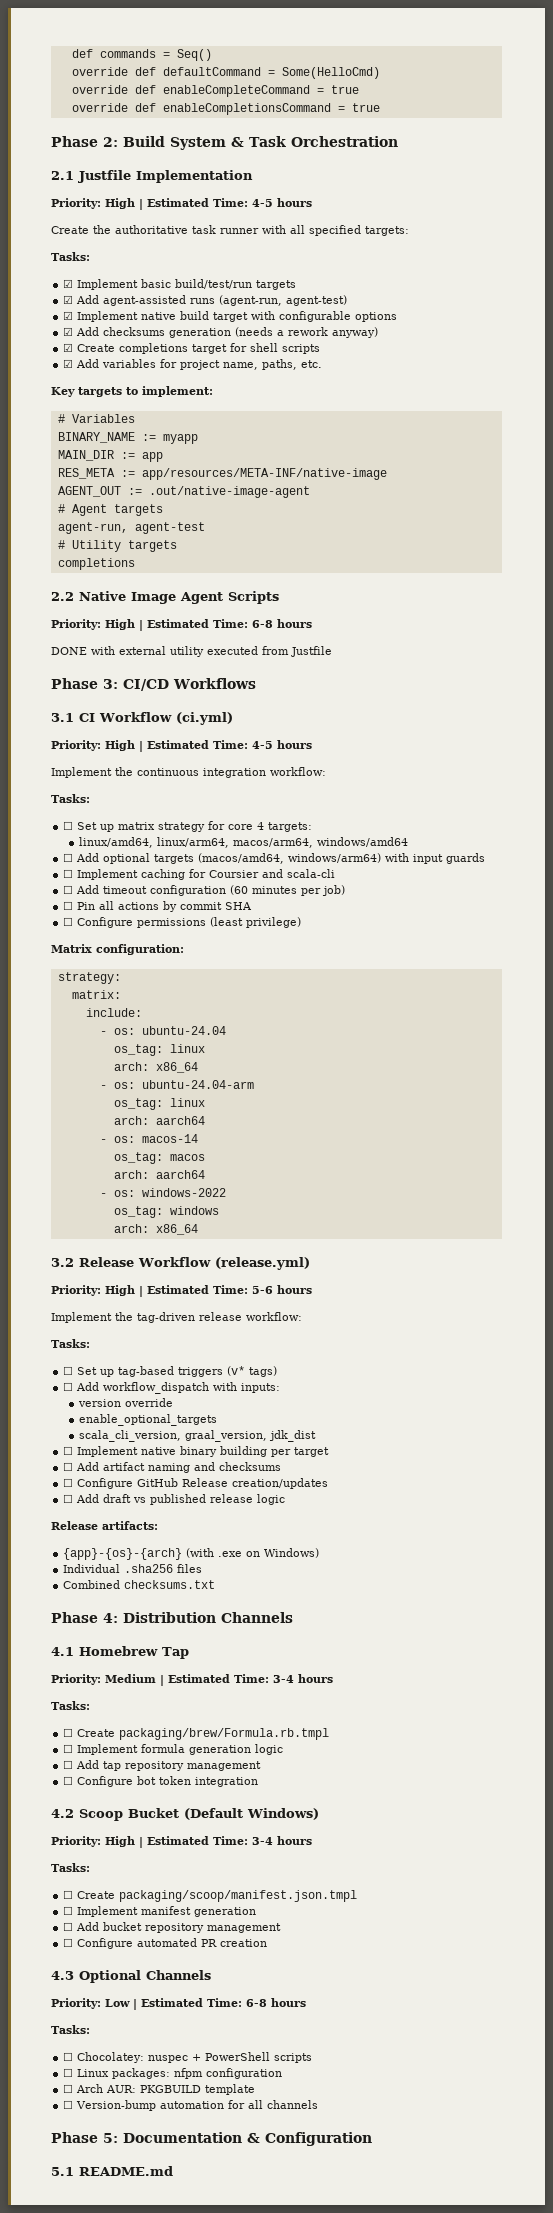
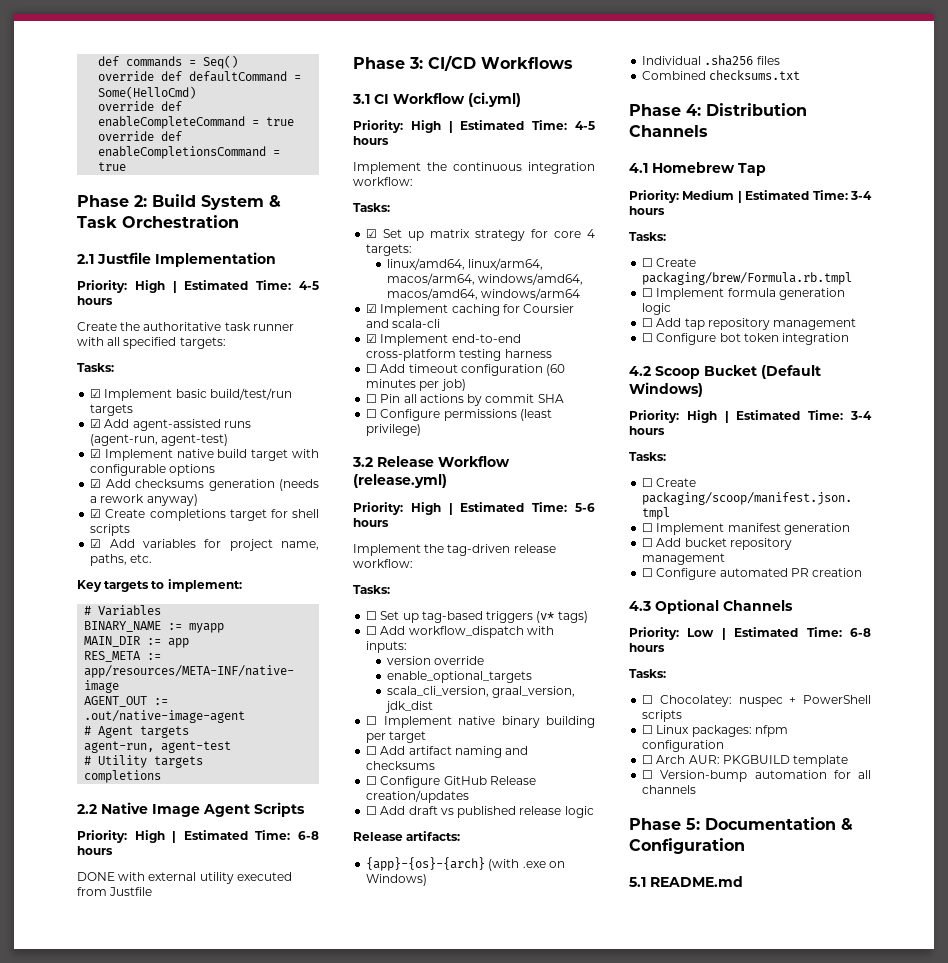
- ☐ Set up matrix strategy for core 4 targets:
+ ☑ Set up matrix strategy for core 4 targets:
- linux/amd64, linux/arm64, macos/arm64, windows/amd64
- ☐ Add optional targets (macos/amd64, windows/arm64) with input guards
- ☐ Implement caching for Coursier and scala-cli
+ linux/amd64, linux/arm64, macos/arm64, windows/amd64, macos/amd64, windows/arm64
+ ☑ Implement caching for Coursier and scala-cli
+ ☑ Implement end-to-end cross-platform testing harness
- Matrix configuration:
- strategy:
- matrix:
- include:
- - os: ubuntu-24.04
- os_tag: linux
- arch: x86_64
- - os: ubuntu-24.04-arm
- os_tag: linux
- arch: aarch64
- - os: macos-14
- os_tag: macos
- arch: aarch64
- - os: windows-2022
- os_tag: windows
- arch: x86_64

